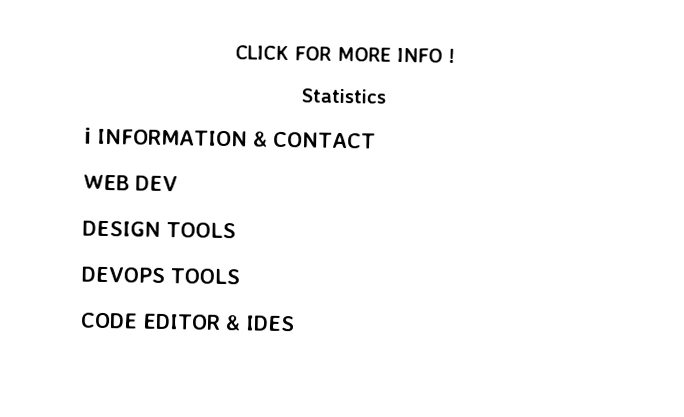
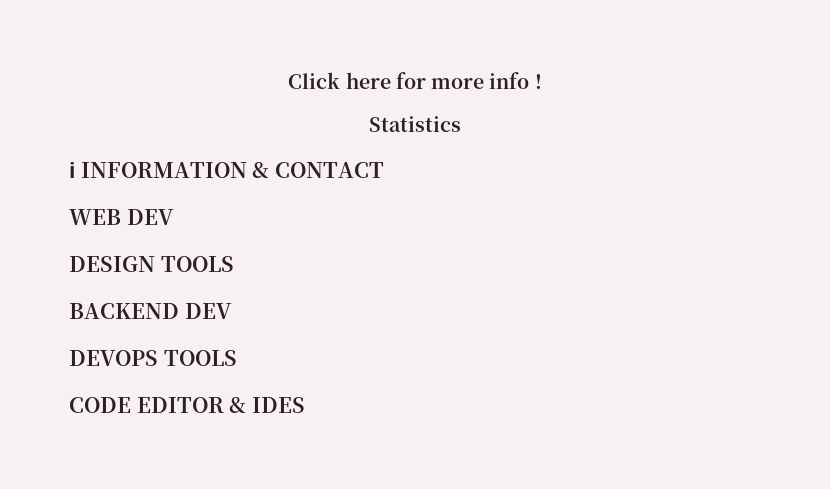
- CLICK FOR MORE INFO !
+ Click here for more info !
+ BACKEND DEV

